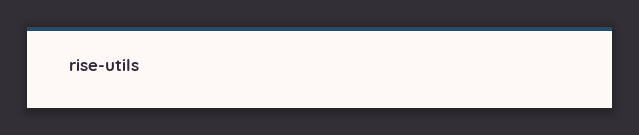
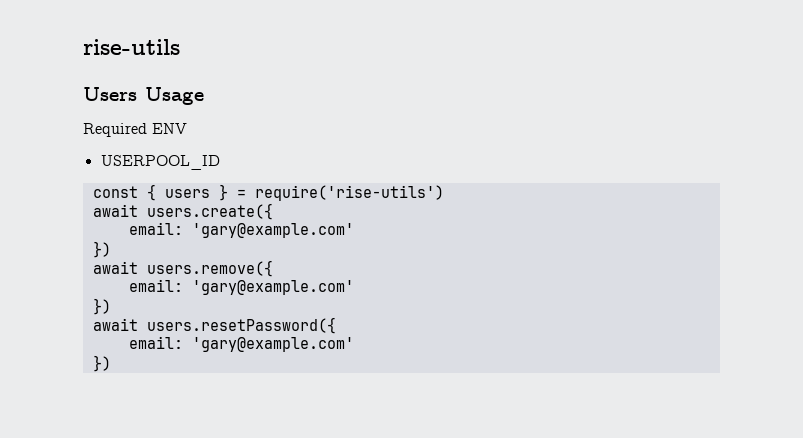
+ Users Usage
+ Required ENV
+ USERPOOL_ID
+ const { users } = require('rise-utils')
+ await users.create({
+ email: 'gary@example.com'
+ })
+ await users.remove({
+ email: 'gary@example.com'
+ })
+ await users.resetPassword({
+ email: 'gary@example.com'
+ })

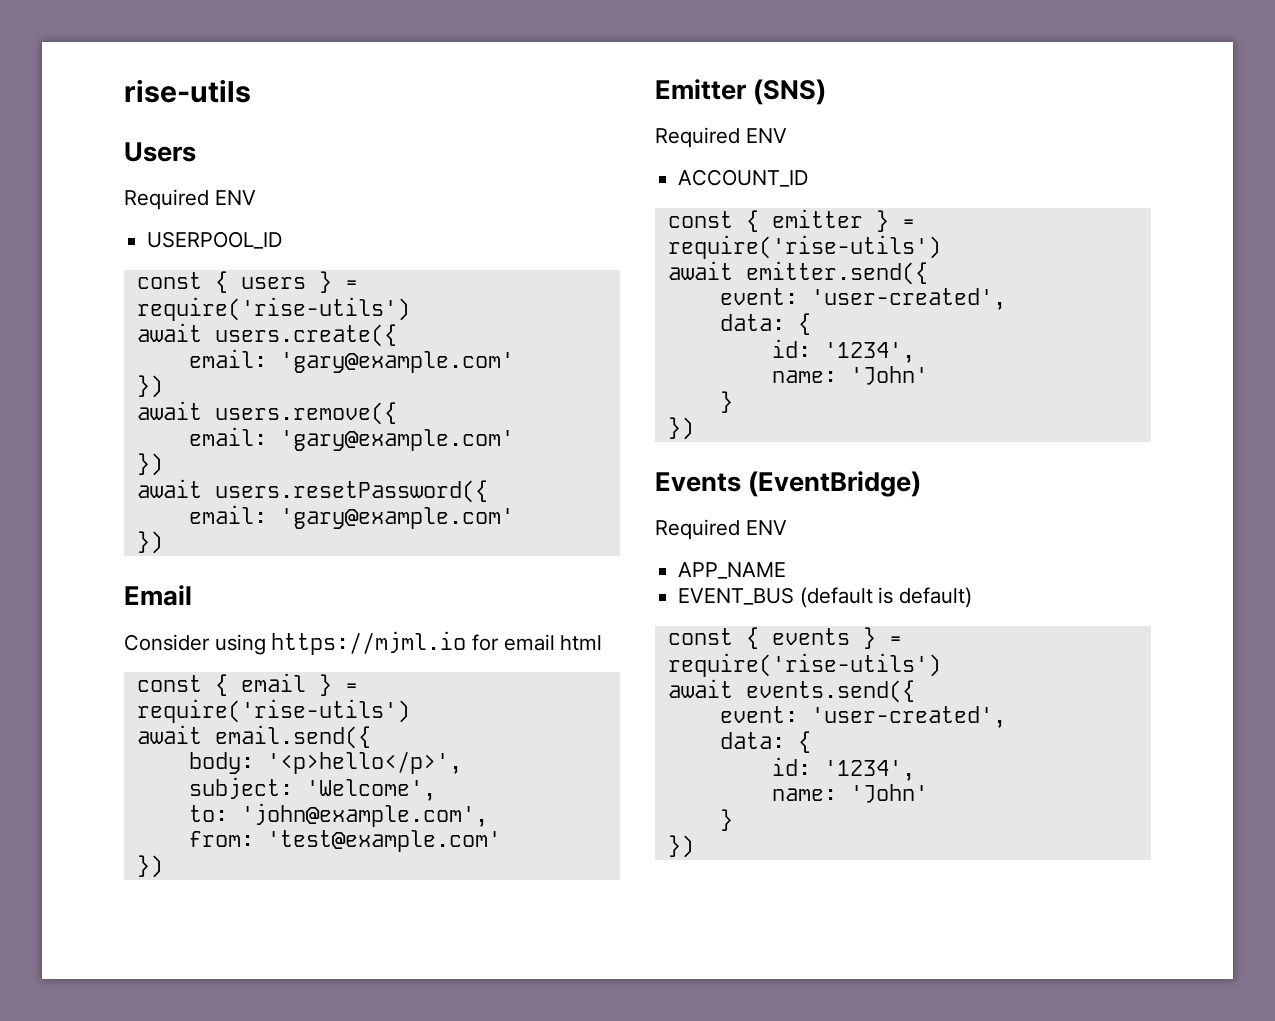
- Users Usage
+ Users
+ Email
+ Consider using https://mjml.io for email html
+ const { email } = require('rise-utils')
+ await email.send({
+ body: '<p>hello</p>',
+ subject: 'Welcome',
+ to: 'john@example.com',
+ from: 'test@example.com'
+ })
+ Emitter (SNS)
+ Required ENV
+ ACCOUNT_ID
+ const { emitter } = require('rise-utils')
+ await emitter.send({
+ event: 'user-created',
+ data: {
+ id: '1234',
+ name: 'John'
+ }
+ })
+ Events (EventBridge)
+ Required ENV
+ APP_NAME
+ EVENT_BUS (default is default)
+ const { events } = require('rise-utils')
+ await events.send({
+ event: 'user-created',
+ data: {
+ id: '1234',
+ name: 'John'
+ }
+ })

